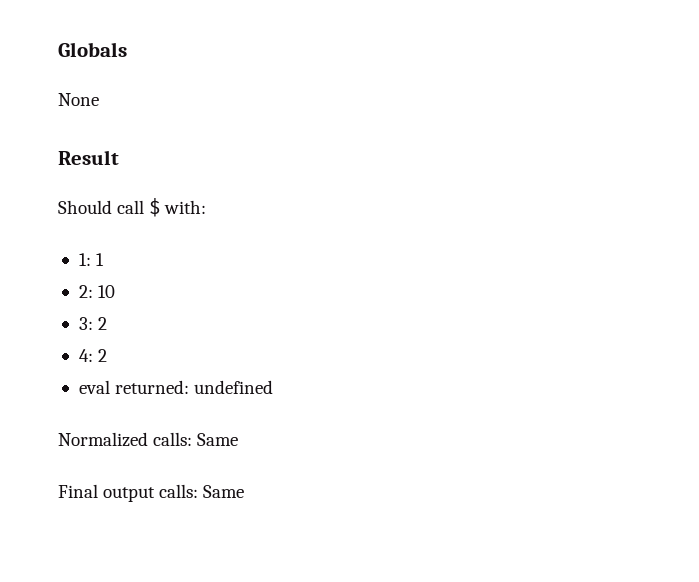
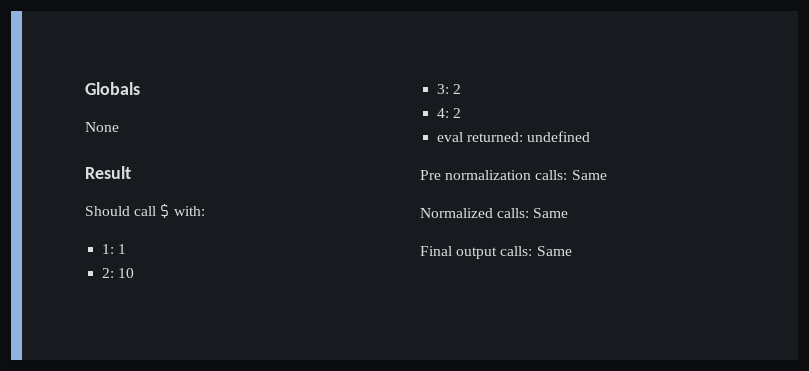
+ Pre normalization calls: Same

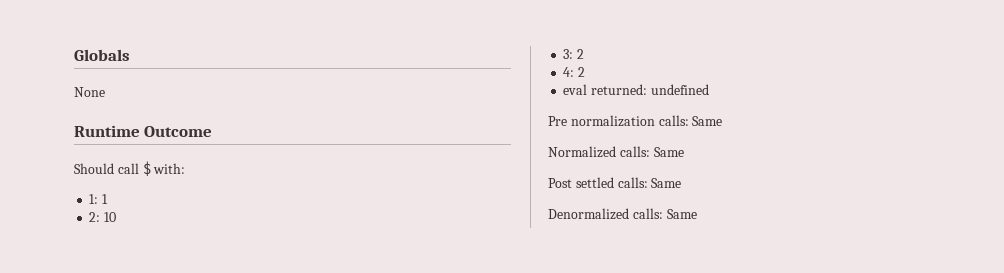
- Result
+ Runtime Outcome
- Final output calls: Same
+ Post settled calls: Same
+ Denormalized calls: Same

